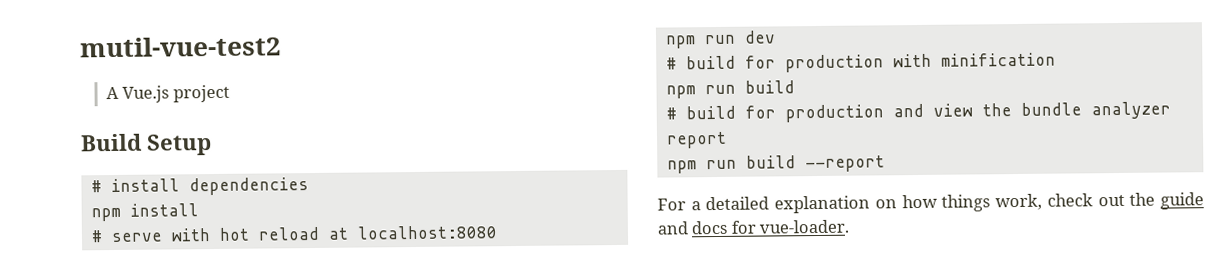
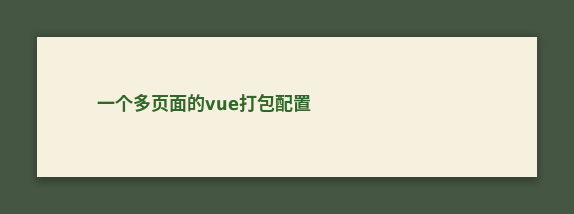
- mutil-vue-test2
- A Vue.js project
- Build Setup
- # install dependencies
- npm install
- # serve with hot reload at localhost:8080
- npm run dev
- # build for production with minification
- npm run build
- # build for production and view the bundle analyzer report
- npm run build --report
- For a detailed explanation on how things work, check out the guide and docs for vue-loader.
+ 一个多页面的vue打包配置

